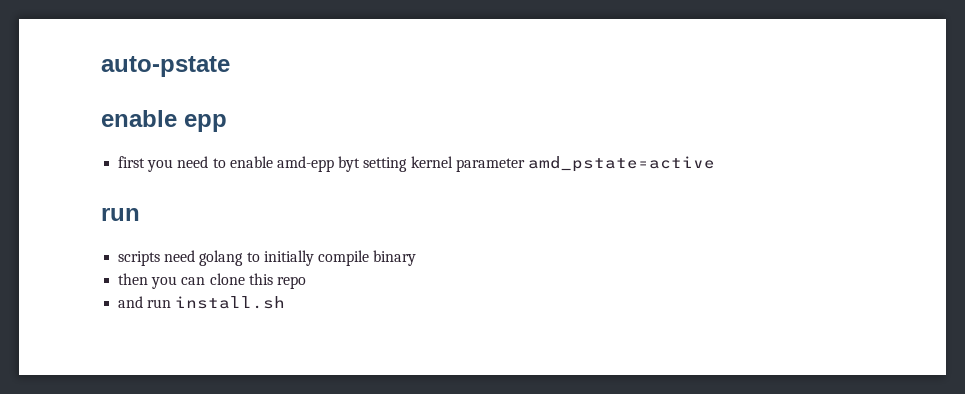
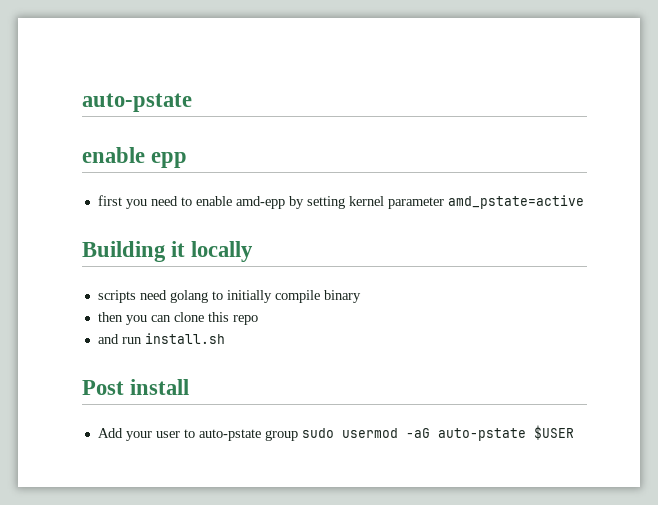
- first you need to enable amd-epp byt setting kernel parameter amd_pstate=active
- run
+ first you need to enable amd-epp by setting kernel parameter amd_pstate=active
+ Building it locally
+ Post install
+ Add your user to auto-pstate group sudo usermod -aG auto-pstate $USER

